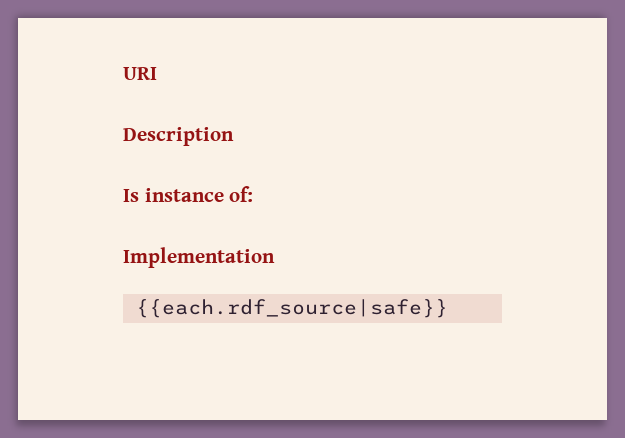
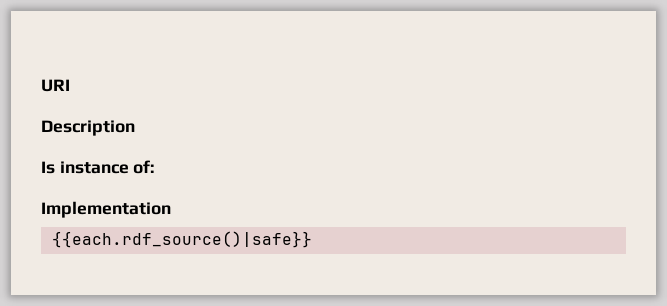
- {{each.rdf_source|safe}}
+ {{each.rdf_source()|safe}}

